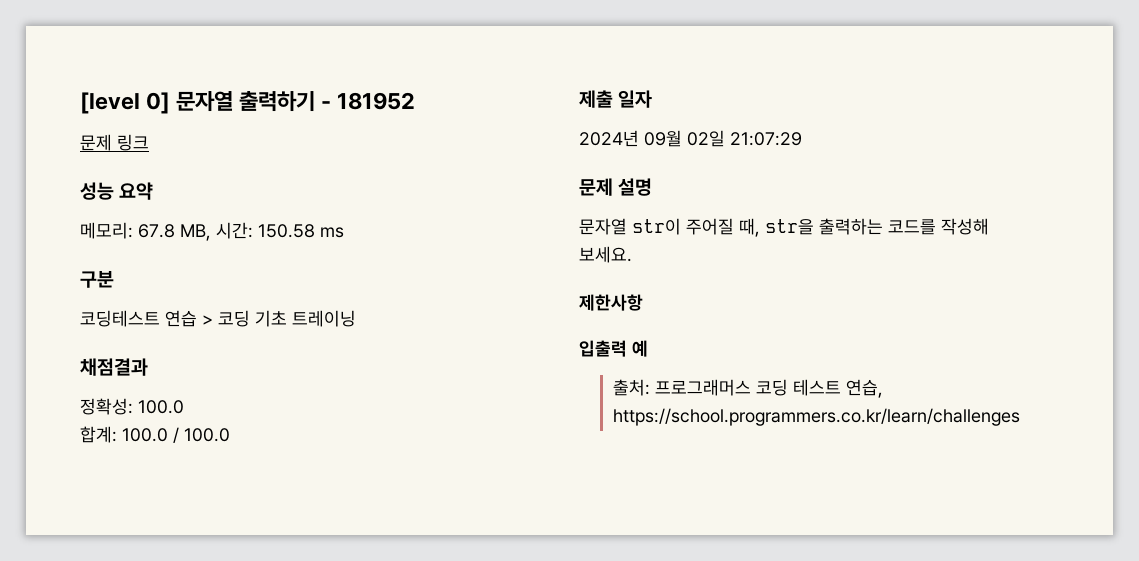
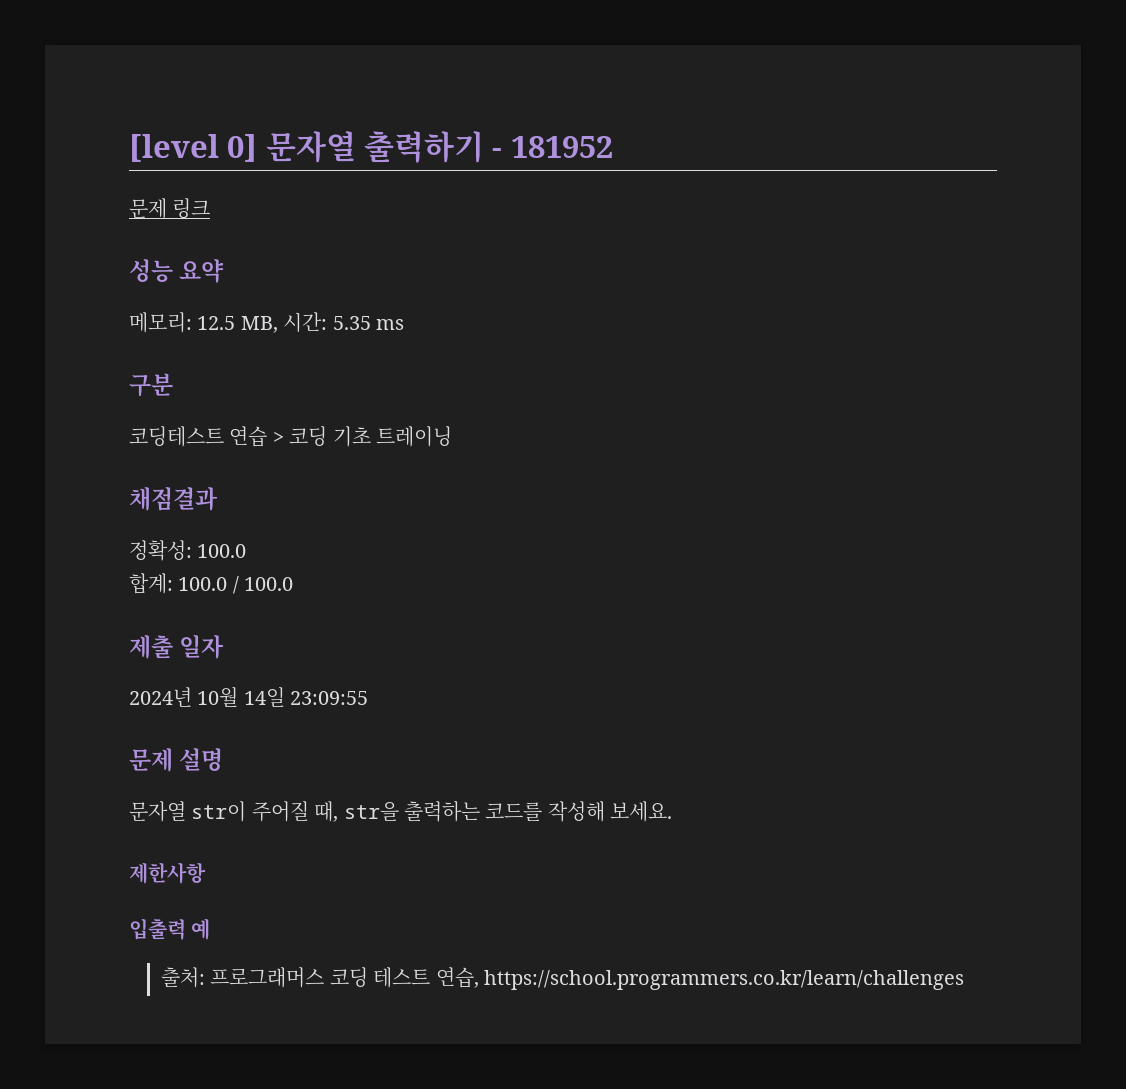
- 메모리: 67.8 MB, 시간: 150.58 ms
+ 메모리: 12.5 MB, 시간: 5.35 ms
- 2024년 09월 02일 21:07:29
+ 2024년 10월 14일 23:09:55

